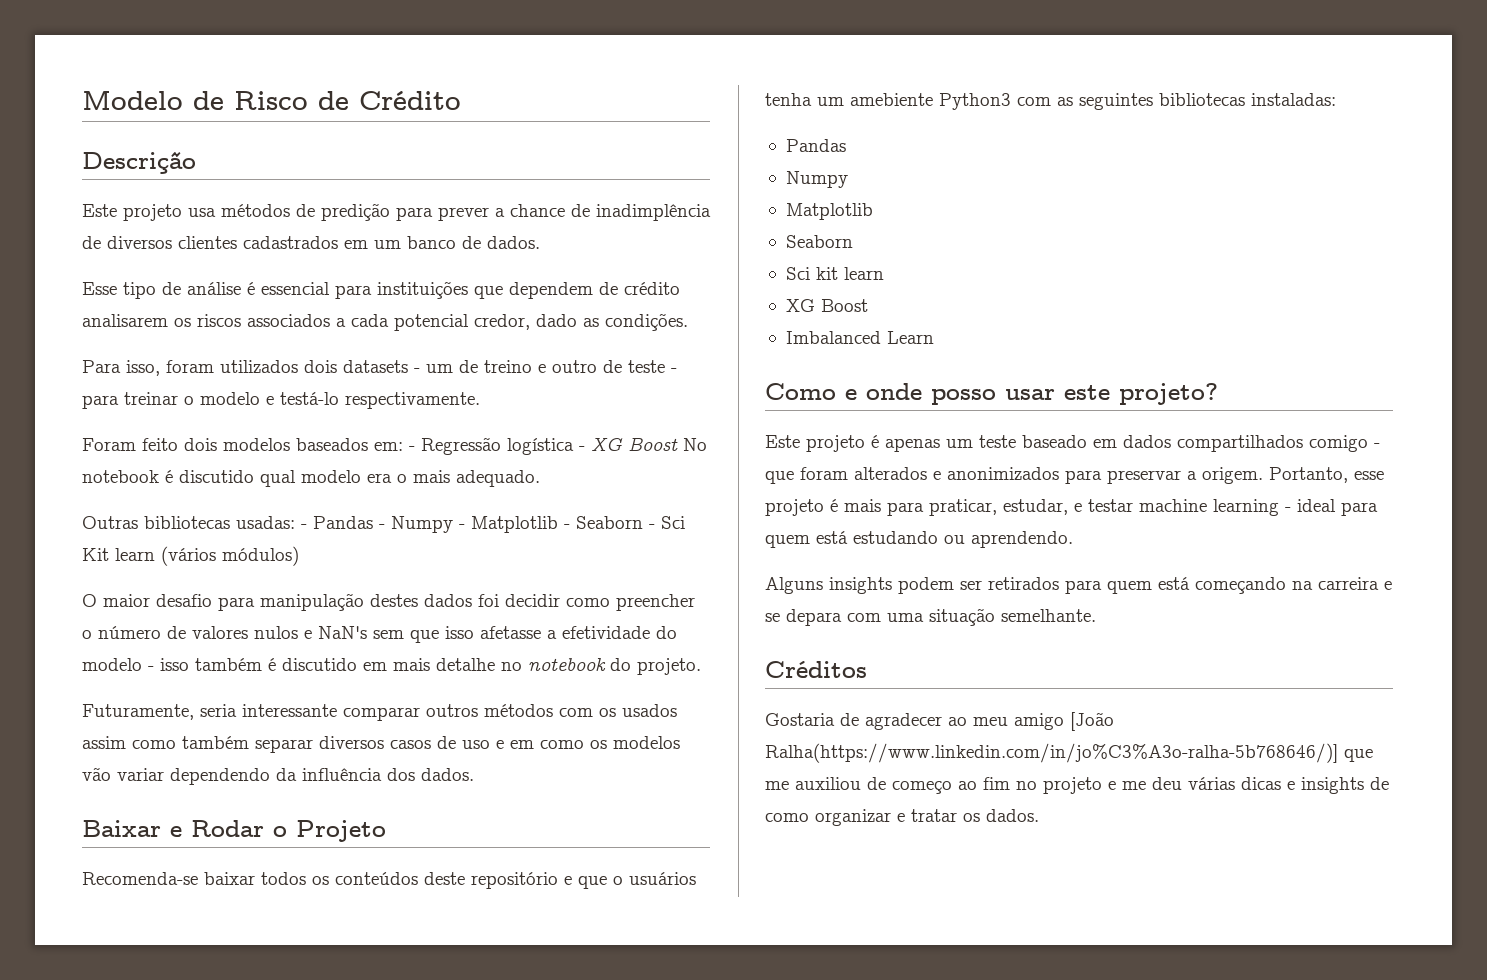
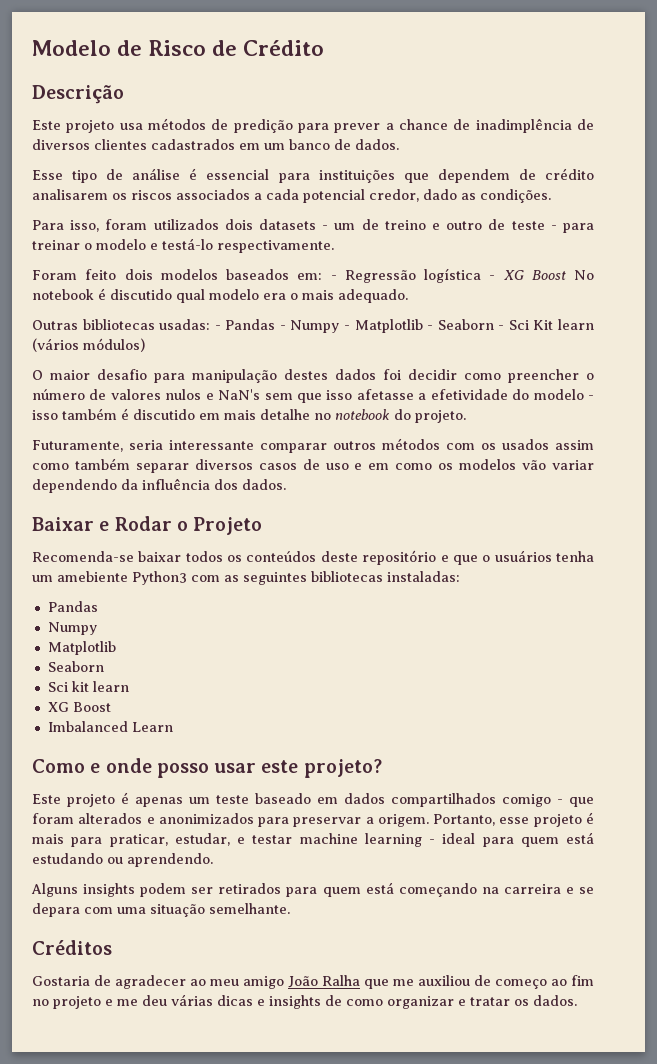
- Gostaria de agradecer ao meu amigo [João Ralha(https://www.linkedin.com/in/jo%C3%A3o-ralha-5b768646/)] que me auxiliou de começo ao fim no projeto e me deu várias dicas e insights de como organizar e tratar os dados.
+ Gostaria de agradecer ao meu amigo João Ralha que me auxiliou de começo ao fim no projeto e me deu várias dicas e insights de como organizar e tratar os dados.

